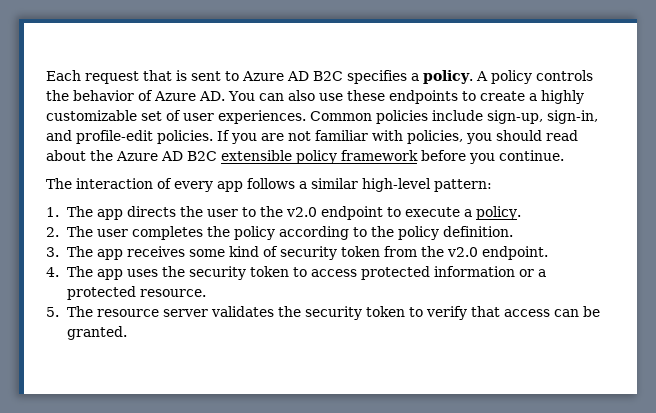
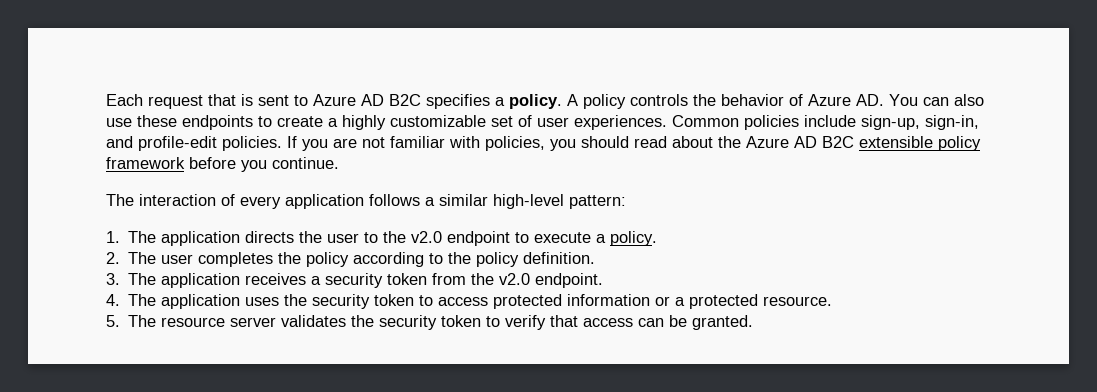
- The interaction of every app follows a similar high-level pattern:
+ The interaction of every application follows a similar high-level pattern:
- 1. The app directs the user to the v2.0 endpoint to execute a policy.
+ 1. The application directs the user to the v2.0 endpoint to execute a policy.
- 3. The app receives some kind of security token from the v2.0 endpoint.
+ 3. The application receives a security token from the v2.0 endpoint.
- 4. The app uses the security token to access protected information or a protected resource.
+ 4. The application uses the security token to access protected information or a protected resource.

